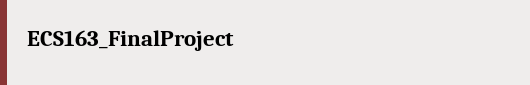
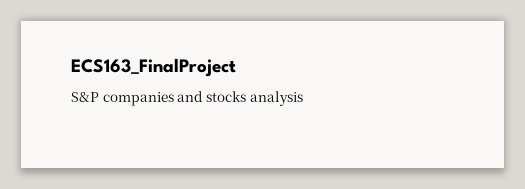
+ S&P companies and stocks analysis

